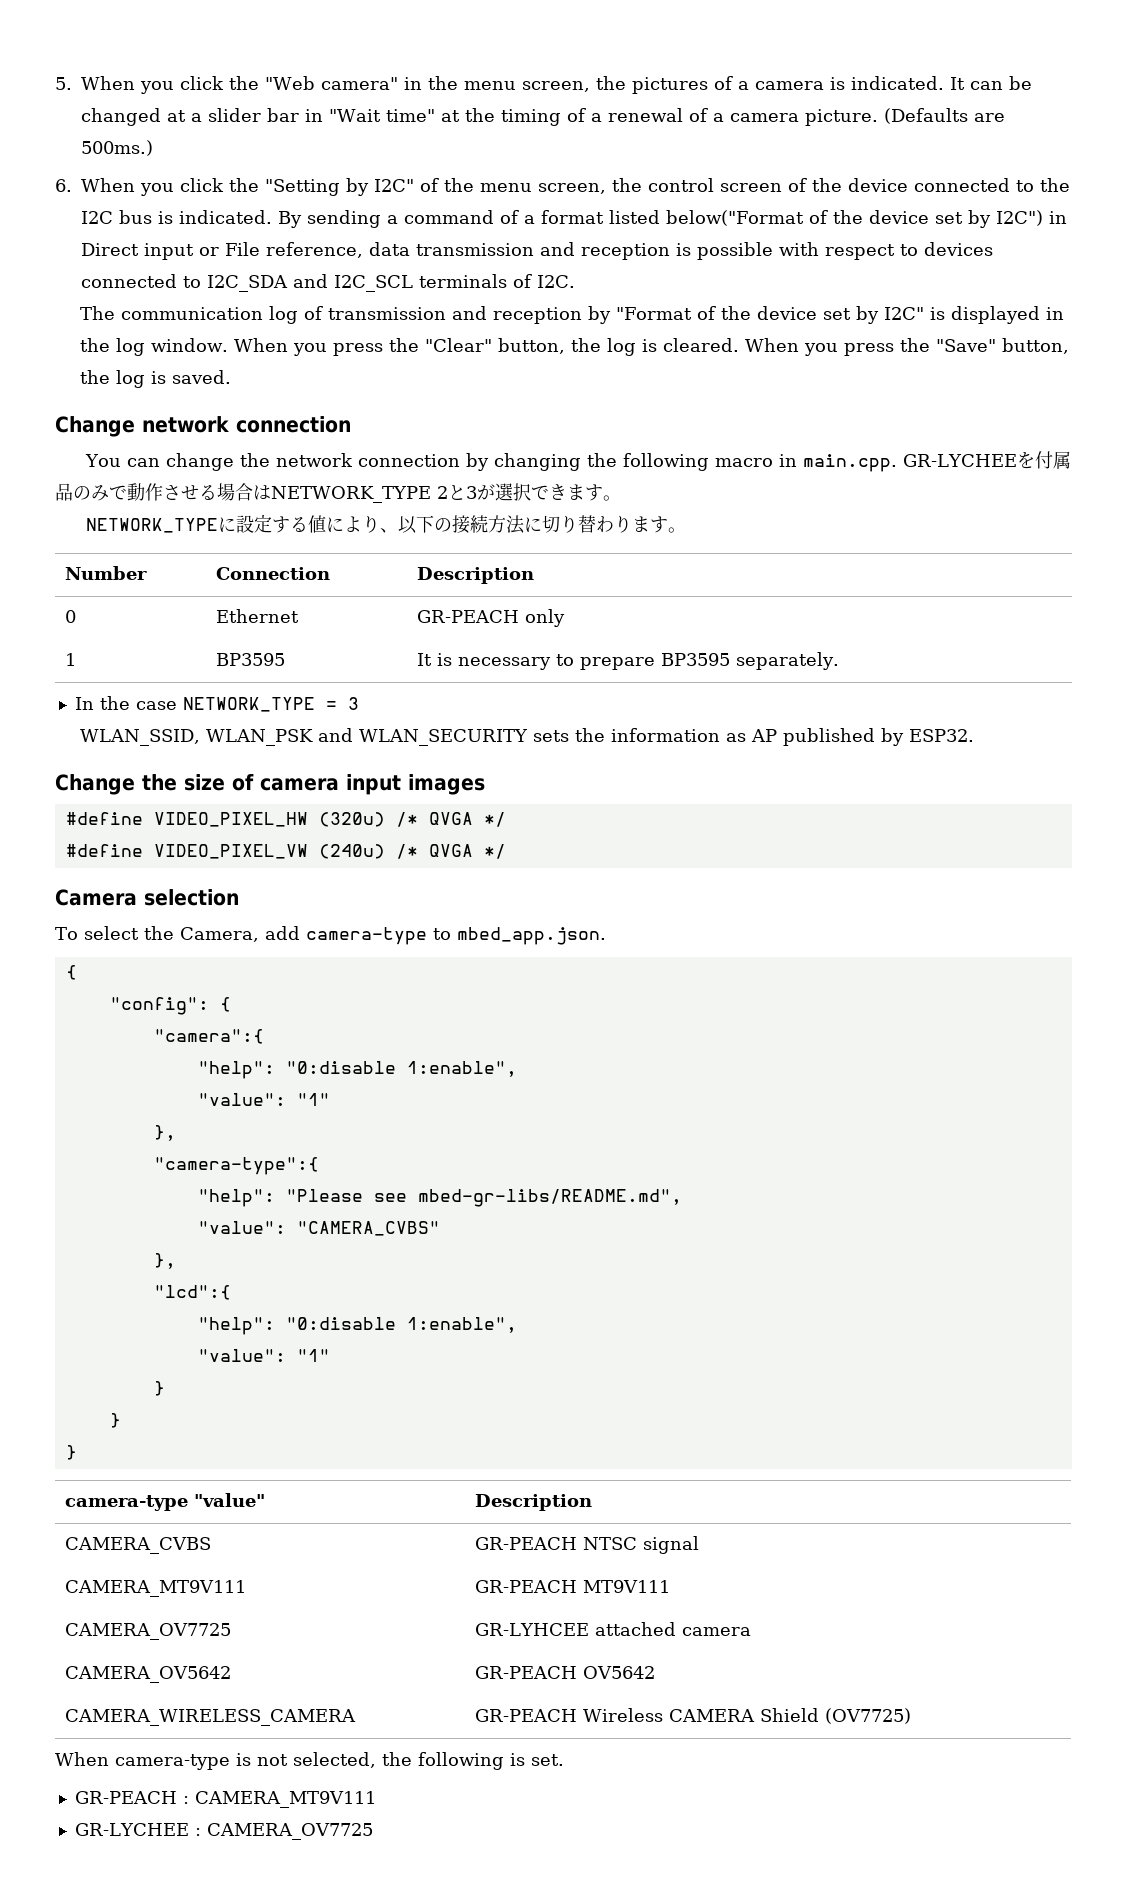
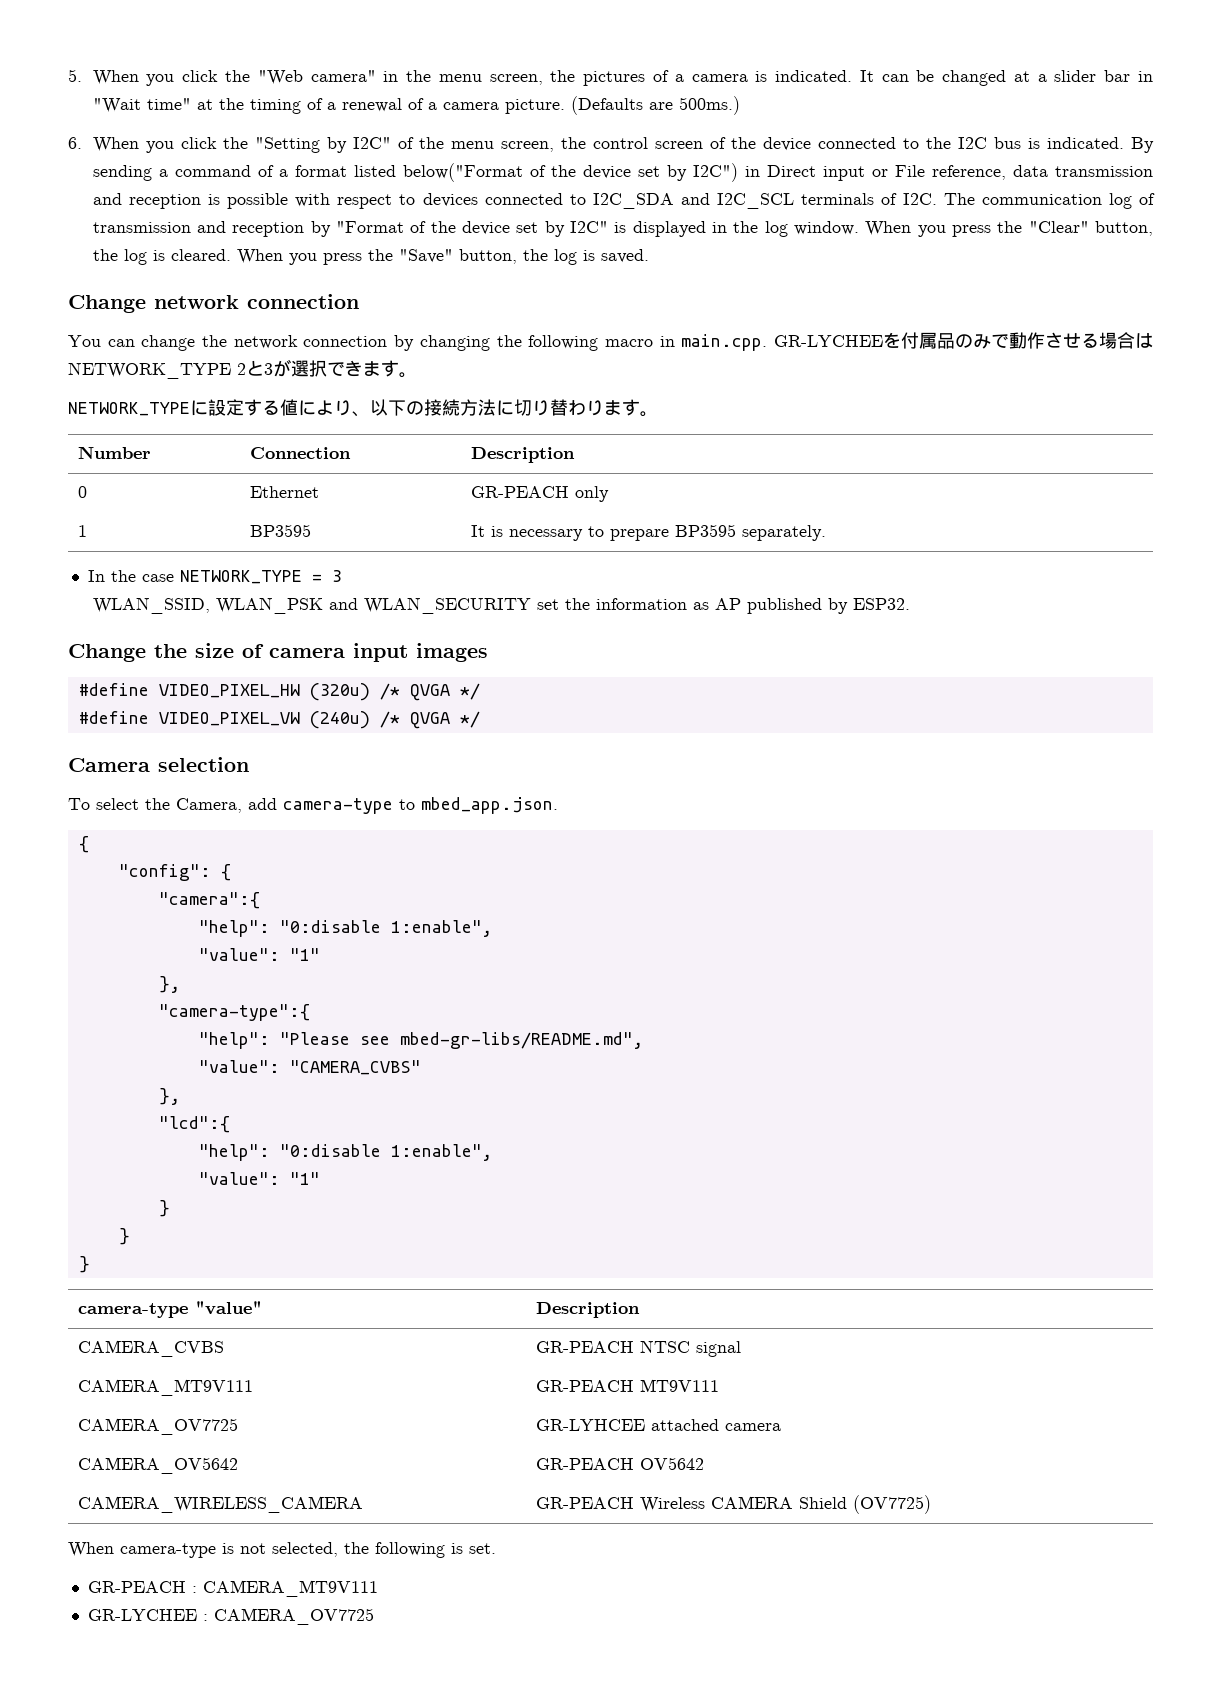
- By sending a command of a format listed below("Format of the device set by I2C") in Direct input or File reference, data transmission and reception is possible with respect to devices connected to I2C_SDA and I2C_SCL terminals of I2C.
- The communication log of transmission and reception by "Format of the device set by I2C" is displayed in the log window.
+ By sending a command of a format listed below("Format of the device set by I2C") in Direct input or File reference, data transmission and reception is possible with respect to devices connected to I2C_SDA and I2C_SCL terminals of I2C. The communication log of transmission and reception by "Format of the device set by I2C" is displayed in the log window.
- WLAN_SSID, WLAN_PSK and WLAN_SECURITY sets the information as AP published by ESP32.
+ WLAN_SSID, WLAN_PSK and WLAN_SECURITY set the information as AP published by ESP32.

